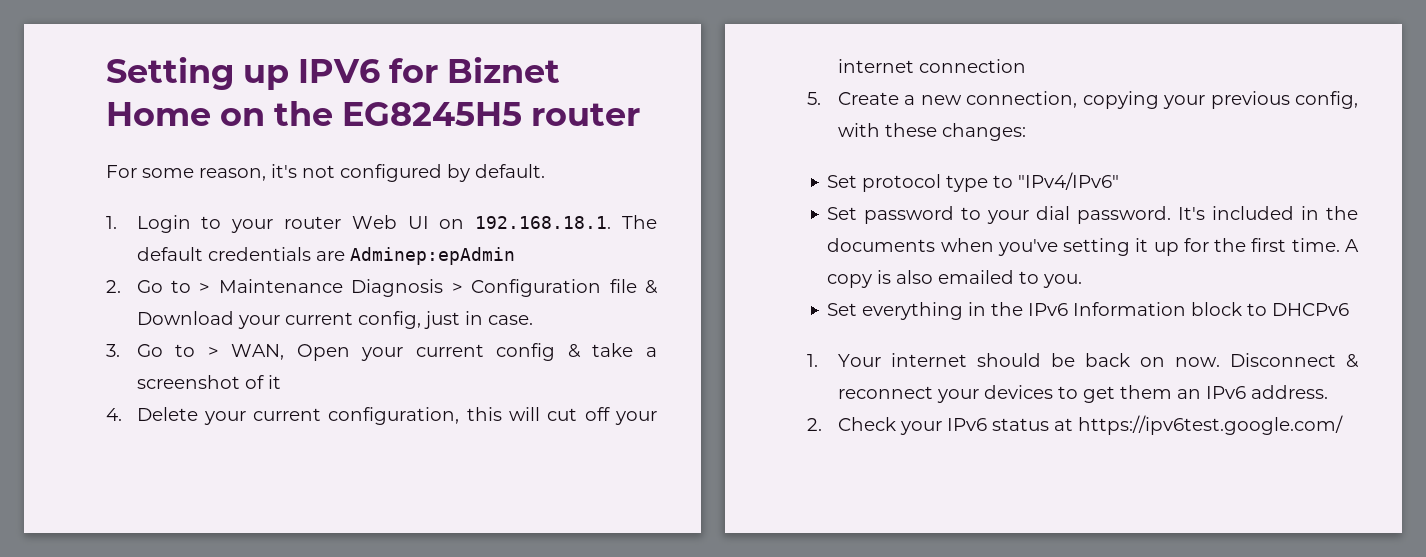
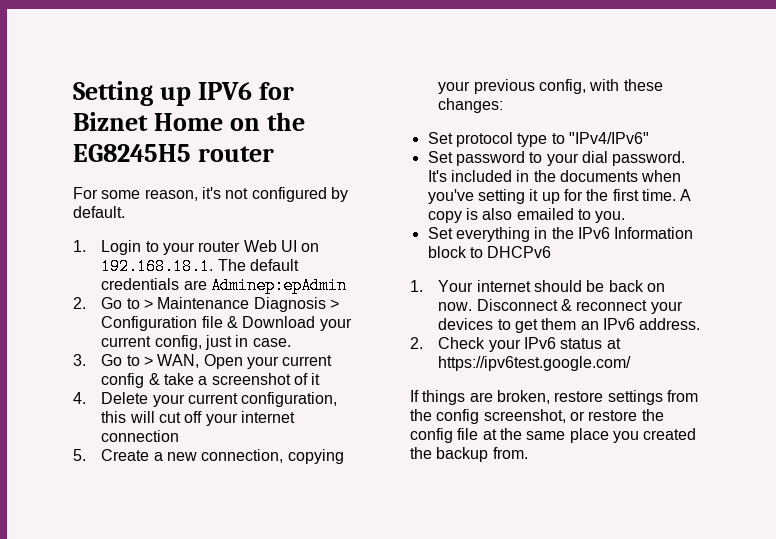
+ If things are broken, restore settings from the config screenshot, or restore the config file at the same place you created the backup from.

